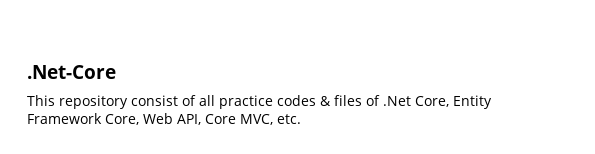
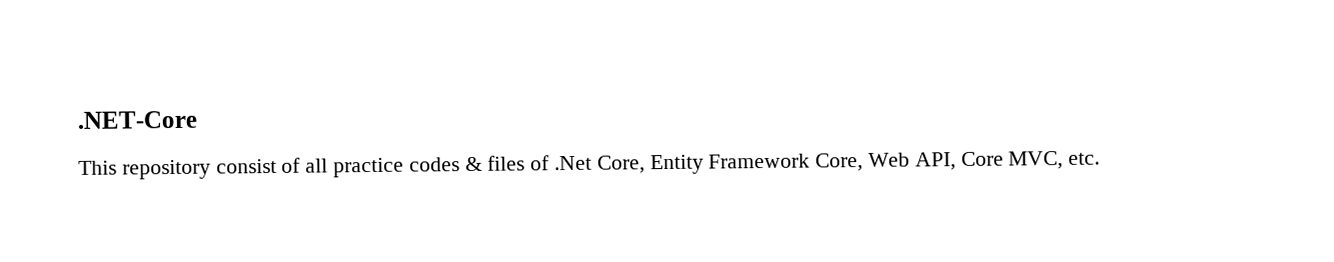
- .Net-Core
+ .NET-Core

